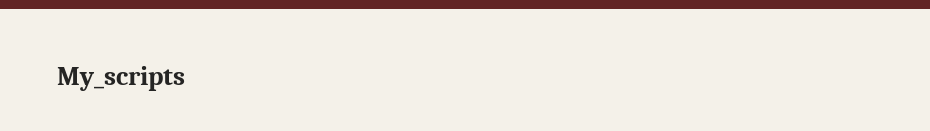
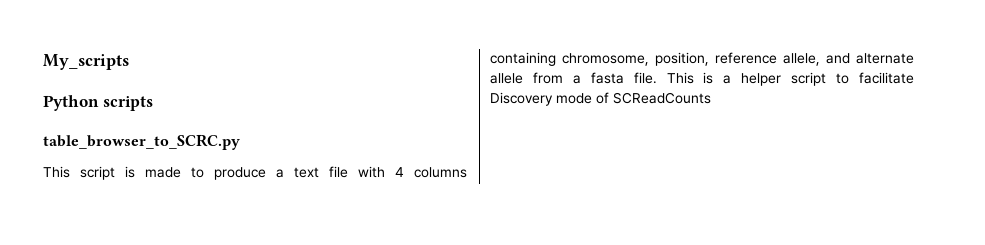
+ Python scripts
+ table_browser_to_SCRC.py
+ This script is made to produce a text file with 4 columns containing chromosome, position, reference allele, and alternate allele from a fasta file. This is a helper script to facilitate Discovery mode of SCReadCounts

